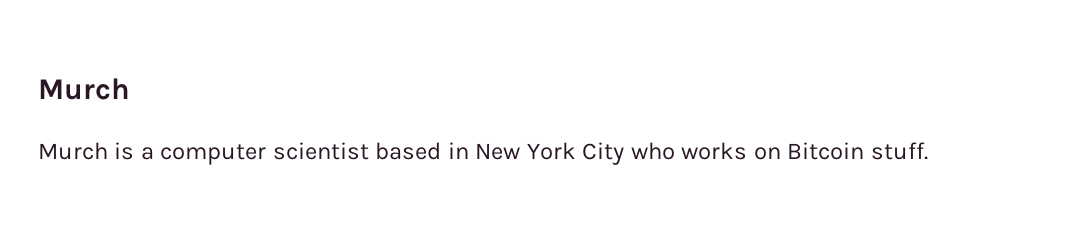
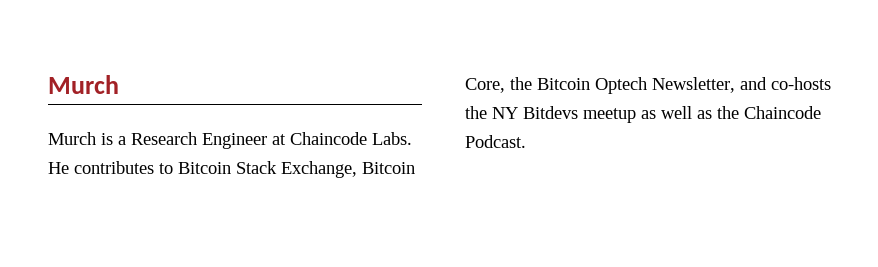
- Murch is a computer scientist based in New York City who works on Bitcoin stuff.
+ Murch is a Research Engineer at Chaincode Labs. He contributes to Bitcoin Stack Exchange, Bitcoin Core, the Bitcoin Optech Newsletter, and co-hosts the NY Bitdevs meetup as well as the Chaincode Podcast.

